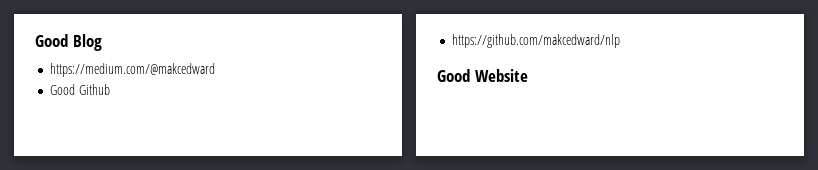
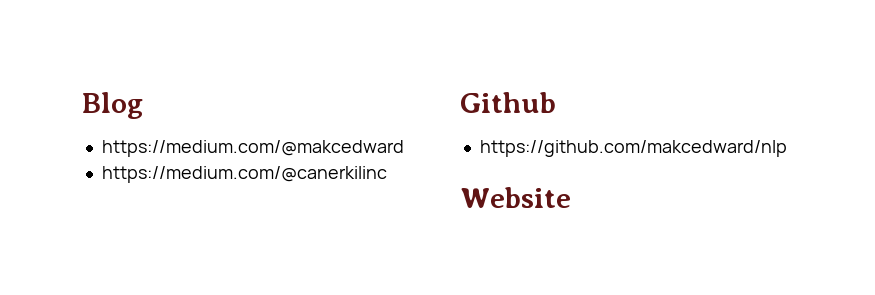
- Good Blog
+ Blog
- Good Github
+ https://medium.com/@canerkilinc
+ Github
- Good Website
+ Website

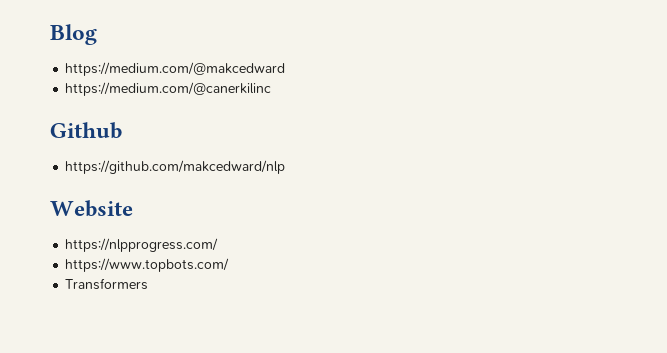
+ https://nlpprogress.com/
+ https://www.topbots.com/
+ Transformers

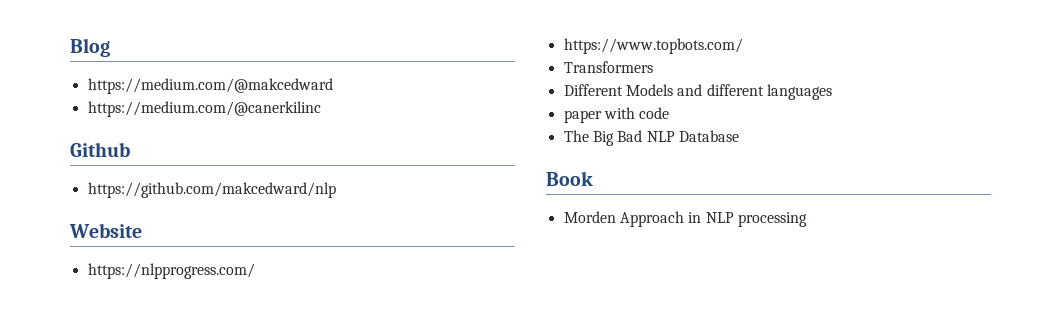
+ Different Models and different languages
+ paper with code
+ The Big Bad NLP Database
+ Book
+ Morden Approach in NLP processing

